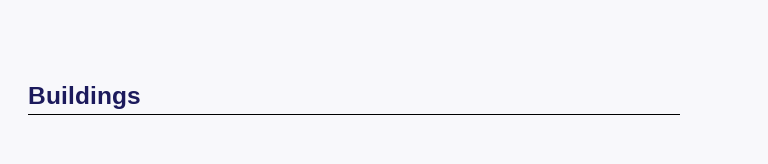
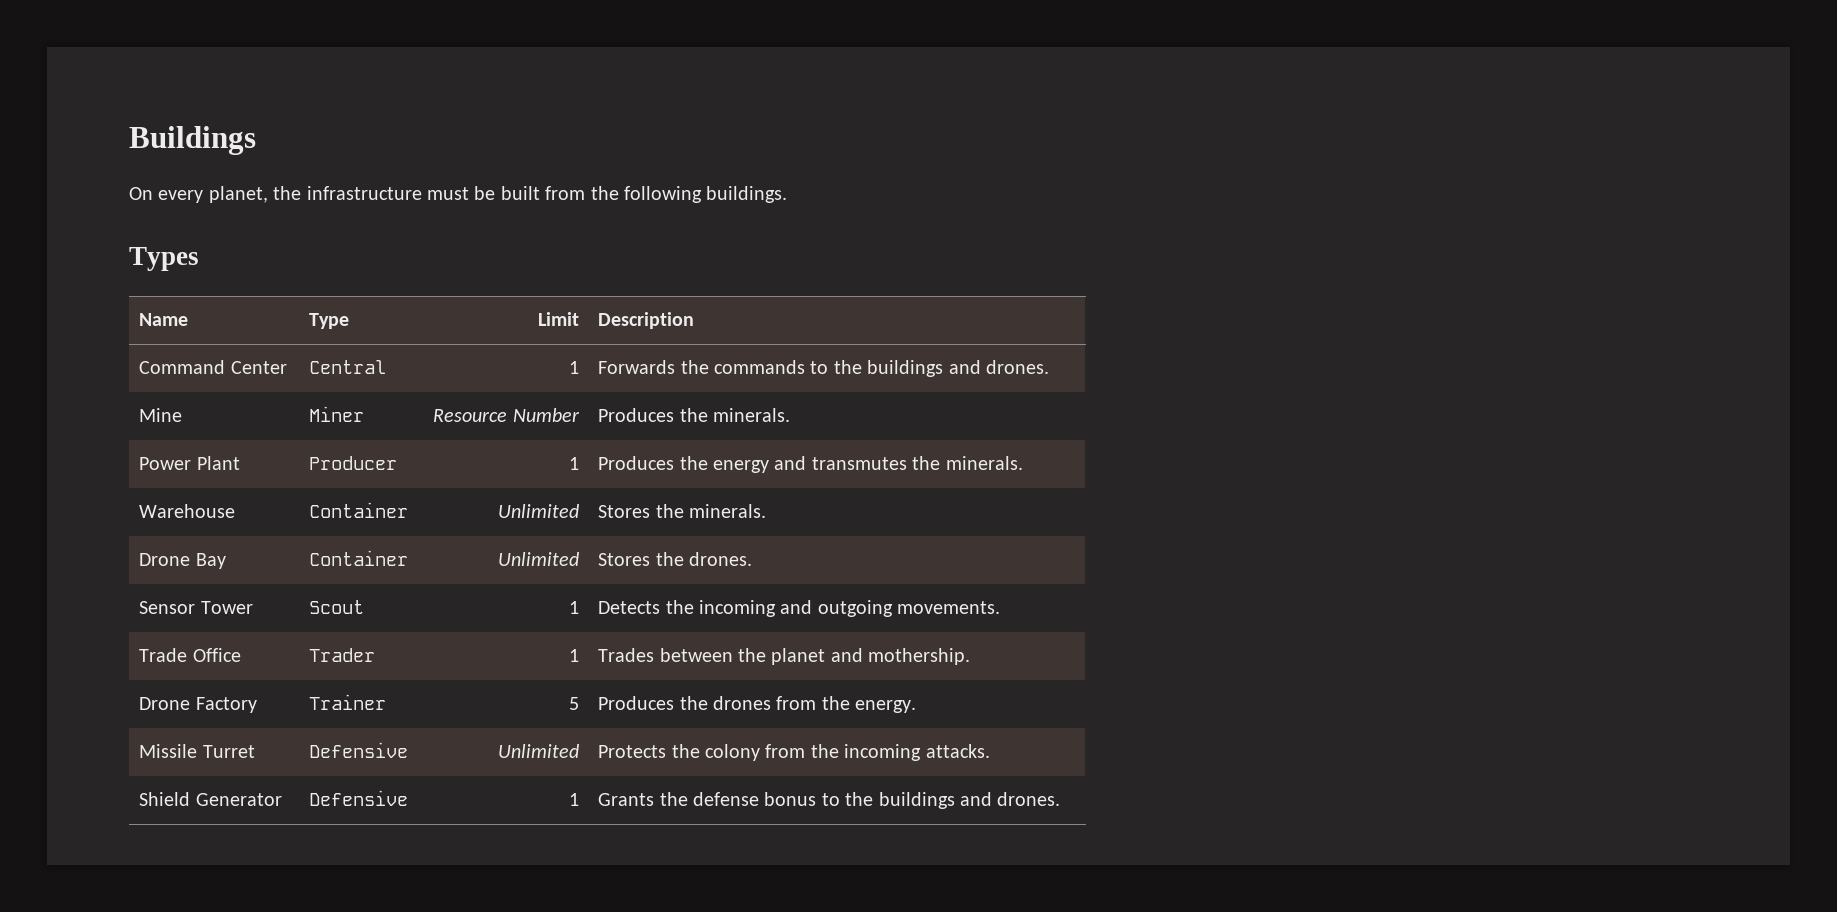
+ On every planet, the infrastructure must be built from the following buildings.
+ Types
+ Name | Type | Limit | Description
+ Command Center | Central | 1 | Forwards the commands to the buildings and drones.
+ Mine | Miner | Resource Number | Produces the minerals.
+ Power Plant | Producer | 1 | Produces the energy and transmutes the minerals.
+ Warehouse | Container | Unlimited | Stores the minerals.
+ Drone Bay | Container | Unlimited | Stores the drones.
+ Sensor Tower | Scout | 1 | Detects the incoming and outgoing movements.
+ Trade Office | Trader | 1 | Trades between the planet and mothership.
+ Drone Factory | Trainer | 5 | Produces the drones from the energy.
+ Missile Turret | Defensive | Unlimited | Protects the colony from the incoming attacks.
+ Shield Generator | Defensive | 1 | Grants the defense bonus to the buildings and drones.

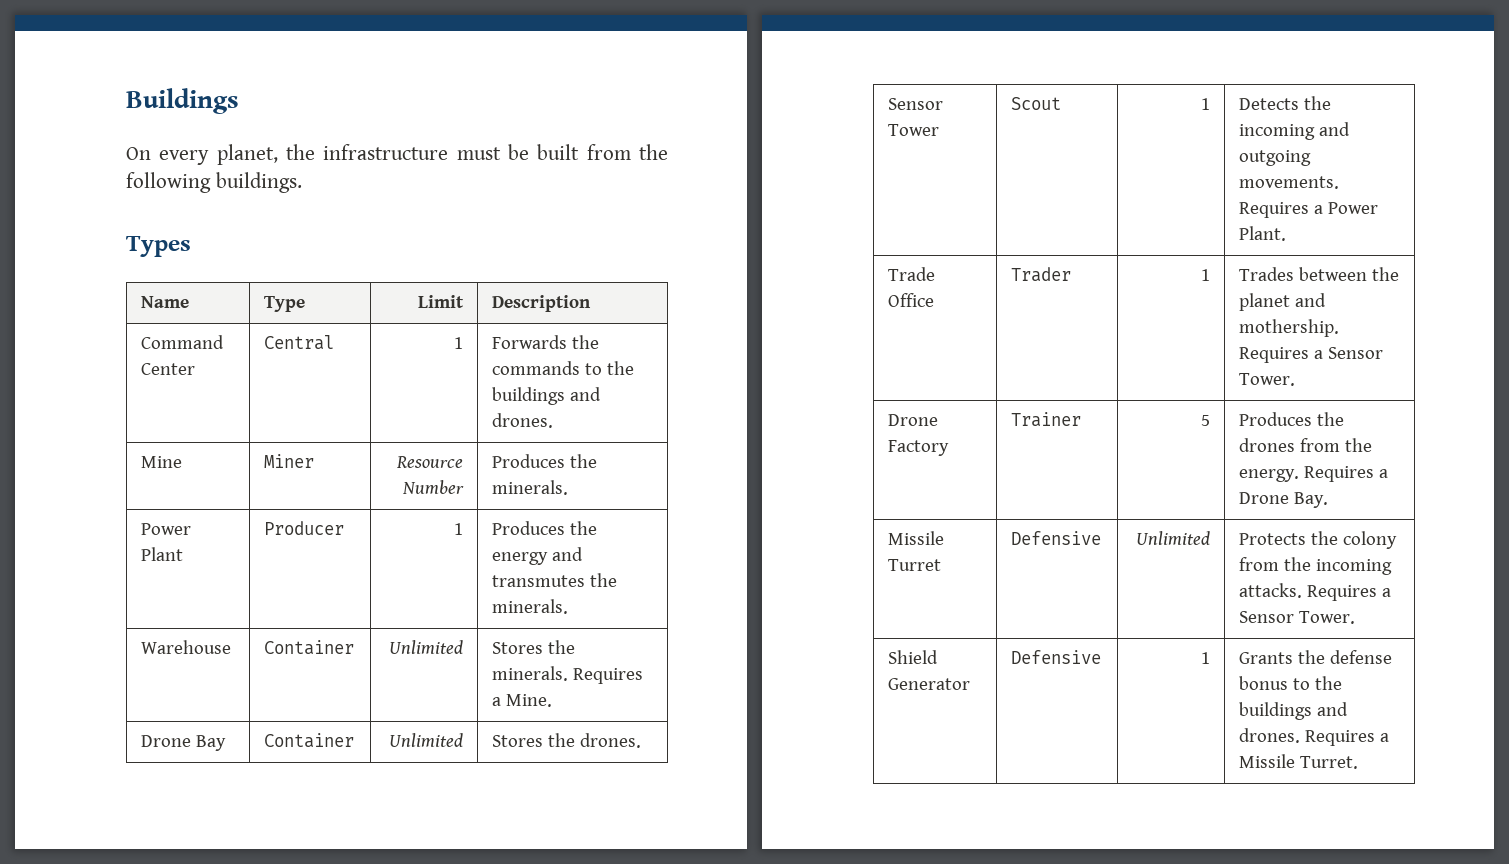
- Warehouse | Container | Unlimited | Stores the minerals.
+ Warehouse | Container | Unlimited | Stores the minerals. Requires a Mine.
- Sensor Tower | Scout | 1 | Detects the incoming and outgoing movements.
+ Sensor Tower | Scout | 1 | Detects the incoming and outgoing movements. Requires a Power Plant.
- Trade Office | Trader | 1 | Trades between the planet and mothership.
+ Trade Office | Trader | 1 | Trades between the planet and mothership. Requires a Sensor Tower.
- Drone Factory | Trainer | 5 | Produces the drones from the energy.
+ Drone Factory | Trainer | 5 | Produces the drones from the energy. Requires a Drone Bay.
- Missile Turret | Defensive | Unlimited | Protects the colony from the incoming attacks.
+ Missile Turret | Defensive | Unlimited | Protects the colony from the incoming attacks. Requires a Sensor Tower.
- Shield Generator | Defensive | 1 | Grants the defense bonus to the buildings and drones.
+ Shield Generator | Defensive | 1 | Grants the defense bonus to the buildings and drones. Requires a Missile Turret.

